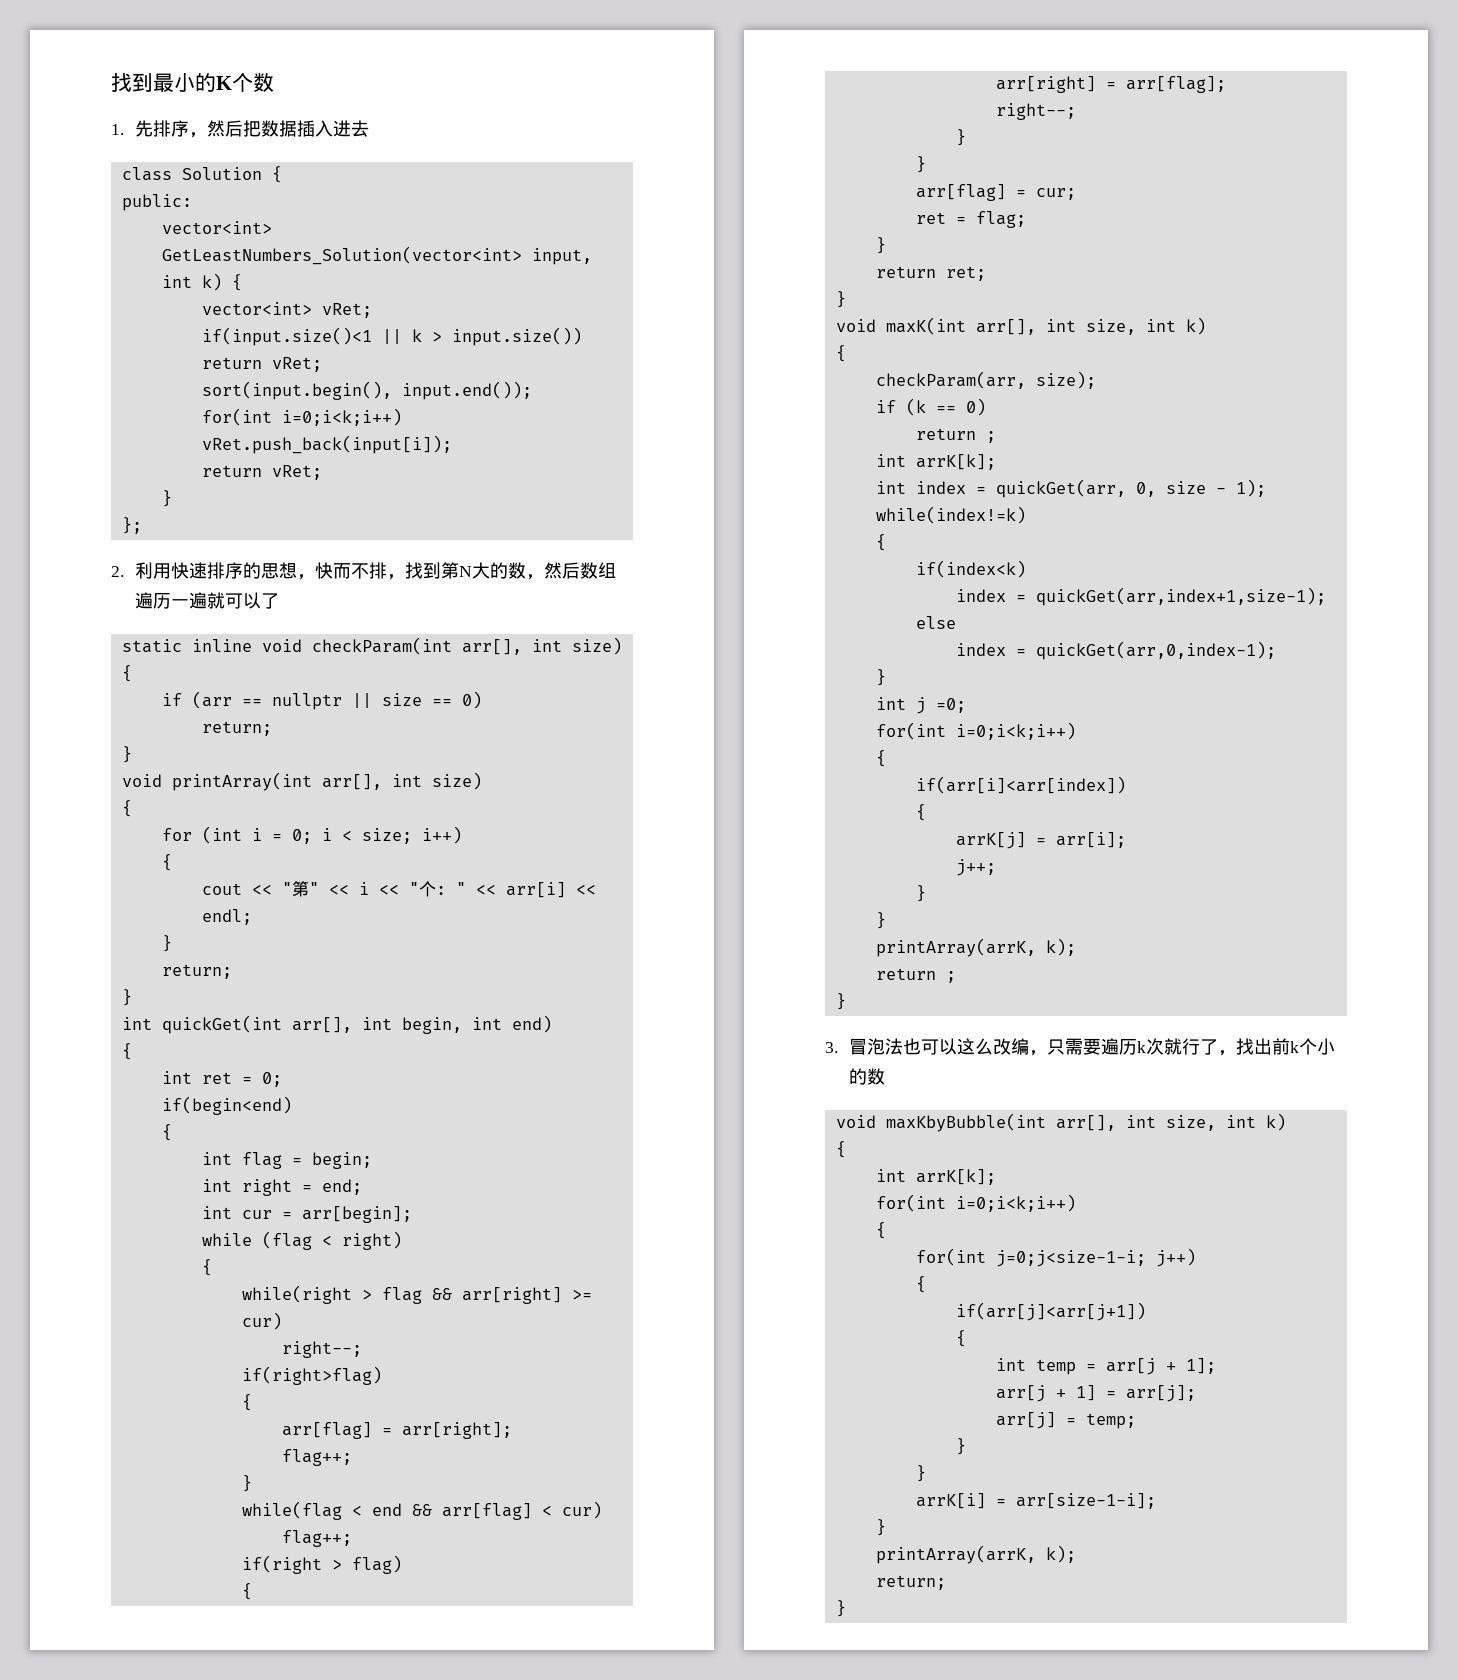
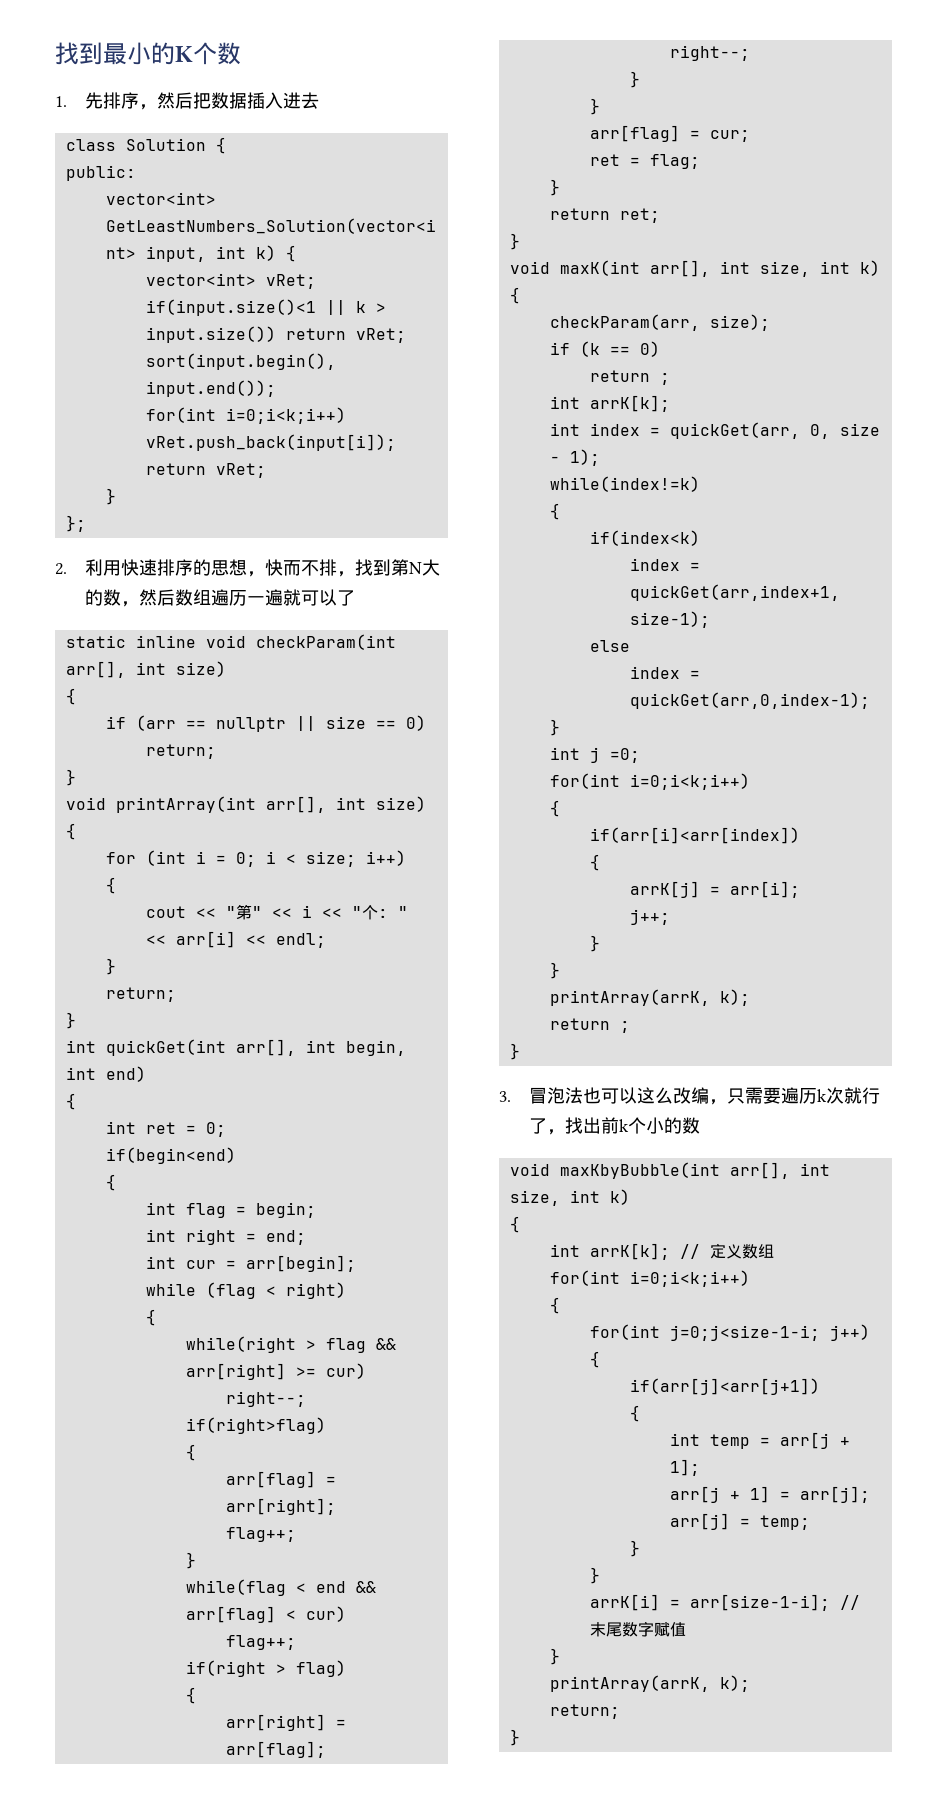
  void maxKbyBubble(int arr[], int size, int k)
  {
- int arrK[k];
+ int arrK[k]; // 定义数组
- arrK[i] = arr[size-1-i];
+ arrK[i] = arr[size-1-i]; // 末尾数字赋值

